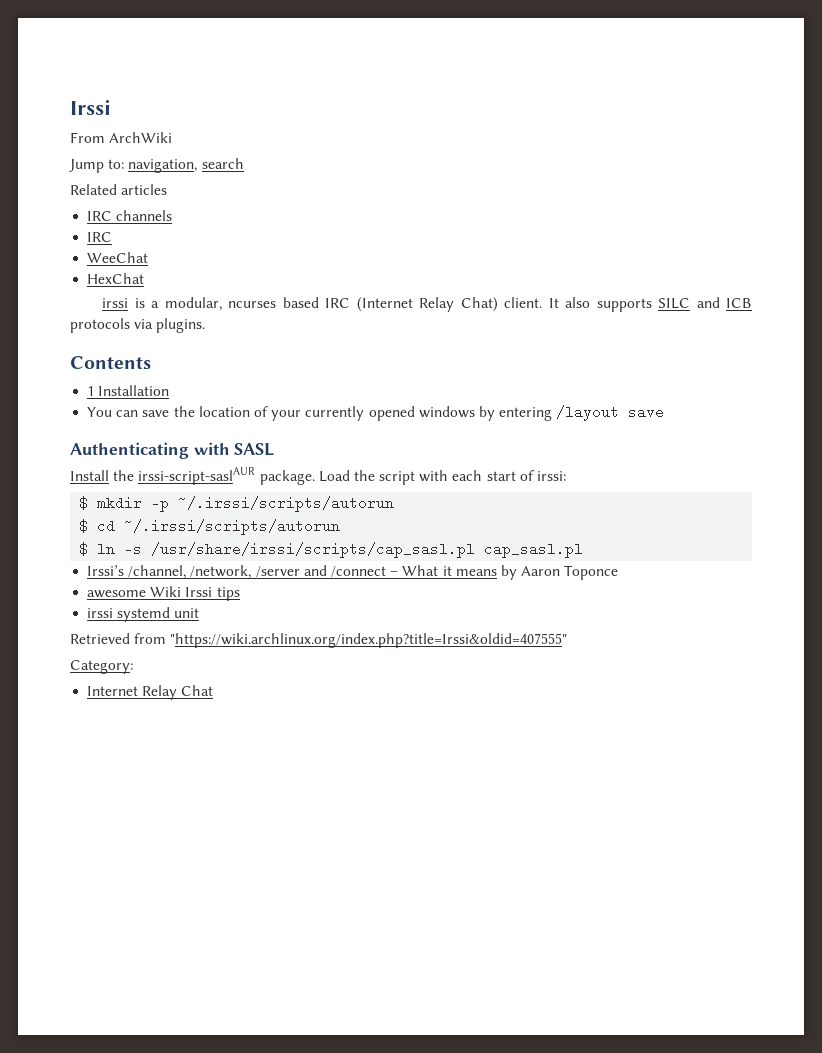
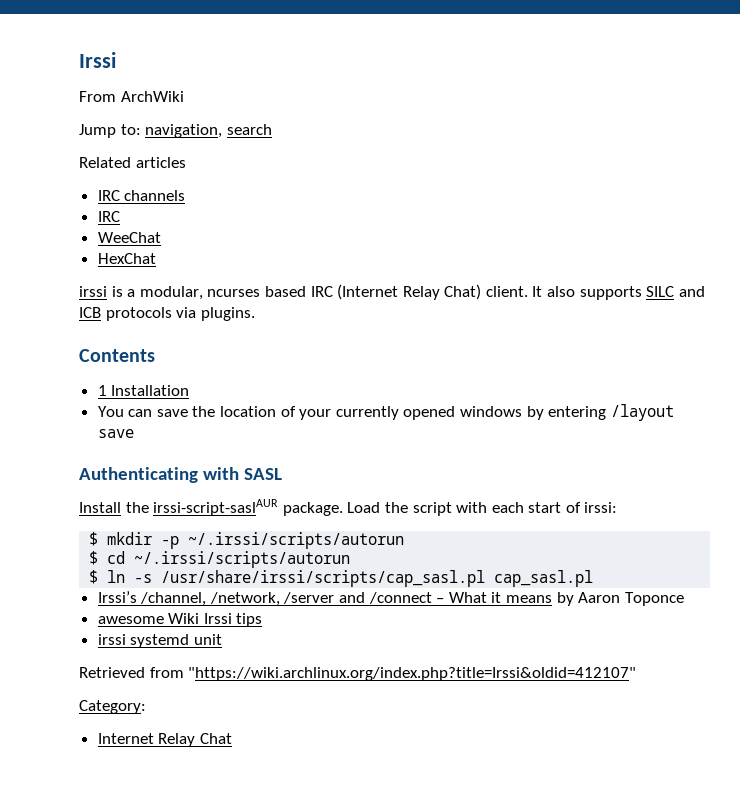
- Retrieved from "https://wiki.archlinux.org/index.php?title=Irssi&oldid=407555"
+ Retrieved from "https://wiki.archlinux.org/index.php?title=Irssi&oldid=412107"

